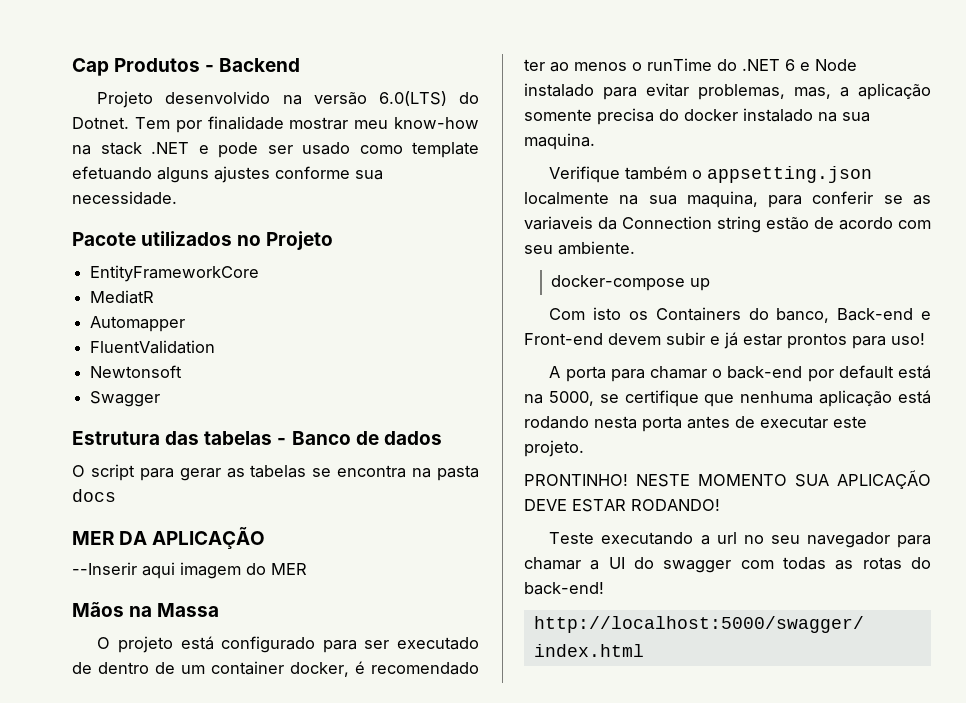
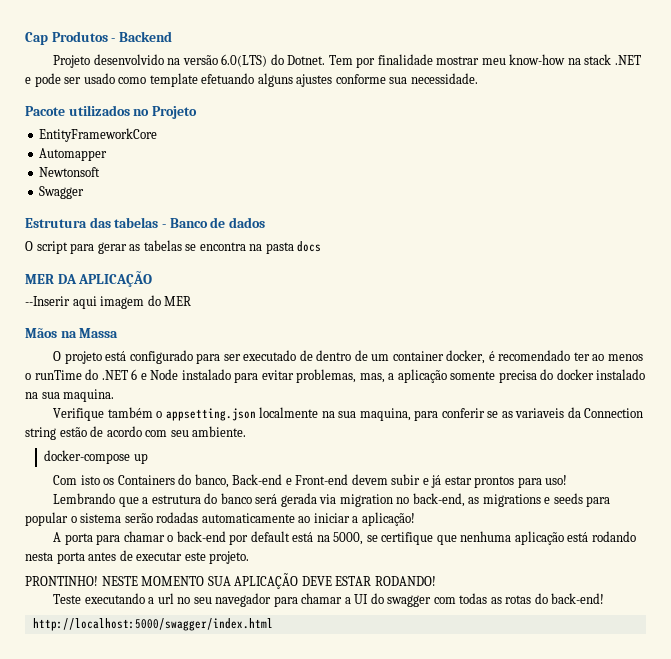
- MediatR
- FluentValidation
+ Lembrando que a estrutura do banco será gerada via migration no back-end, as migrations e seeds para popular o sistema serão rodadas automaticamente ao iniciar a aplicação!

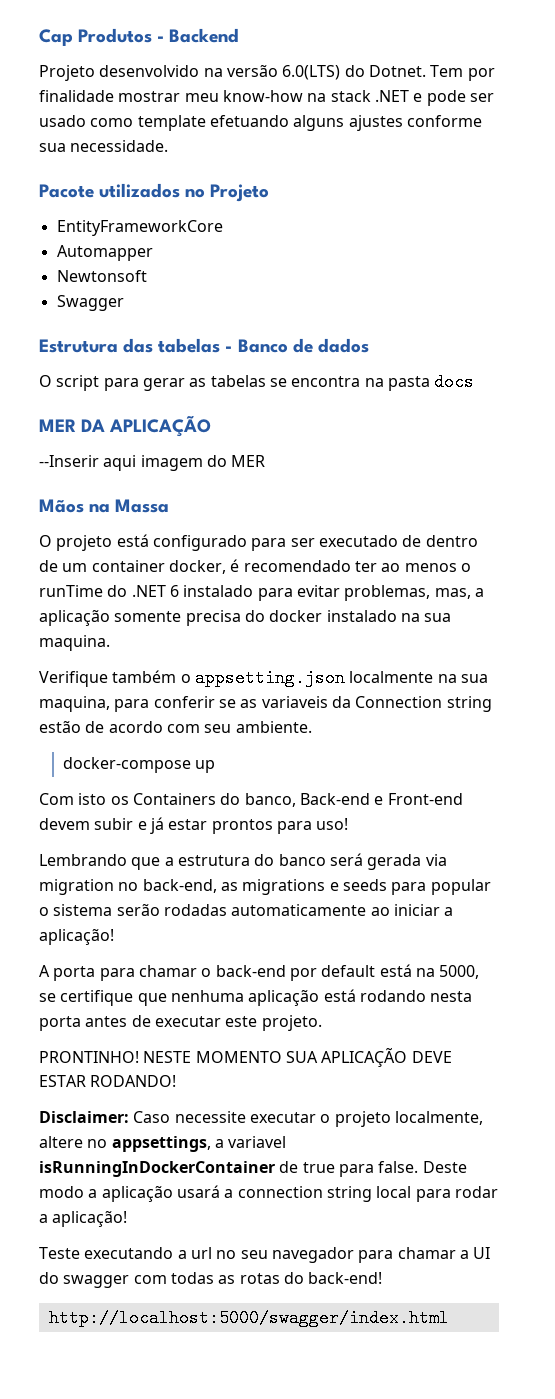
- O projeto está configurado para ser executado de dentro de um container docker, é recomendado ter ao menos o runTime do .NET 6 e Node instalado para evitar problemas, mas, a aplicação somente precisa do docker instalado na sua maquina.
+ O projeto está configurado para ser executado de dentro de um container docker, é recomendado ter ao menos o runTime do .NET 6 instalado para evitar problemas, mas, a aplicação somente precisa do docker instalado na sua maquina.
+ Disclaimer: Caso necessite executar o projeto localmente, altere no appsettings, a variavel isRunningInDockerContainer de true para false. Deste modo a aplicação usará a connection string local para rodar a aplicação!

